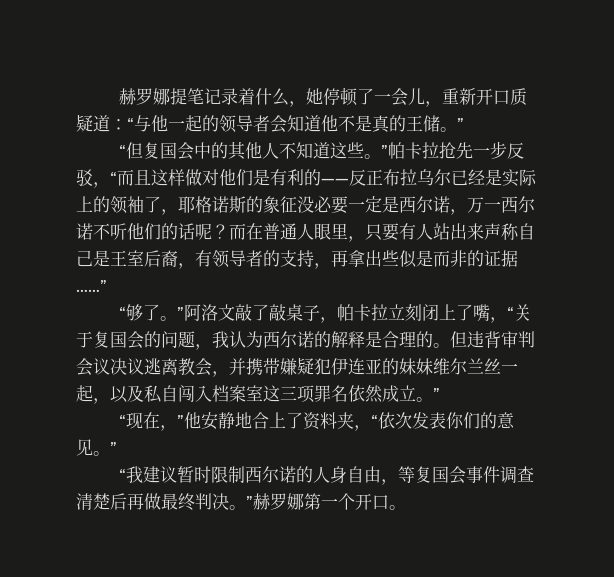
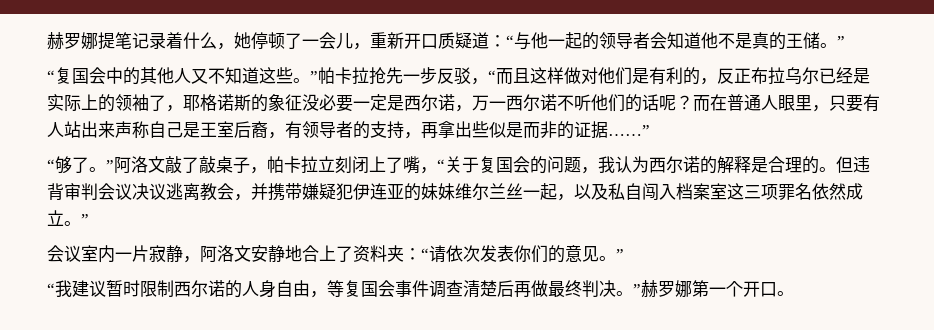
- “但复国会中的其他人不知道这些。”帕卡拉抢先一步反驳，“而且这样做对他们是有利的——反正布拉乌尔已经是实际上的领袖了，耶格诺斯的象征没必要一定是西尔诺，万一西尔诺不听他们的话呢？
+ “复国会中的其他人又不知道这些。”帕卡拉抢先一步反驳，“而且这样做对他们是有利的，反正布拉乌尔已经是实际上的领袖了，耶格诺斯的象征没必要一定是西尔诺，万一西尔诺不听他们的话呢？
- “现在，”他安静地合上了资料夹，“依次发表你们的意见。”
+ 会议室内一片寂静，阿洛文安静地合上了资料夹：“请依次发表你们的意见。”

